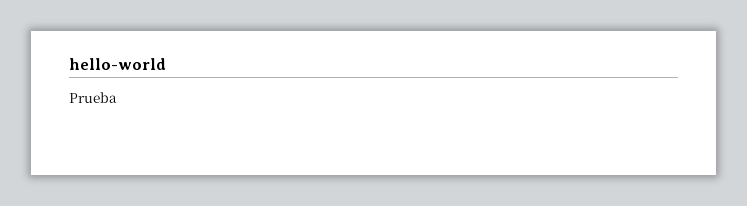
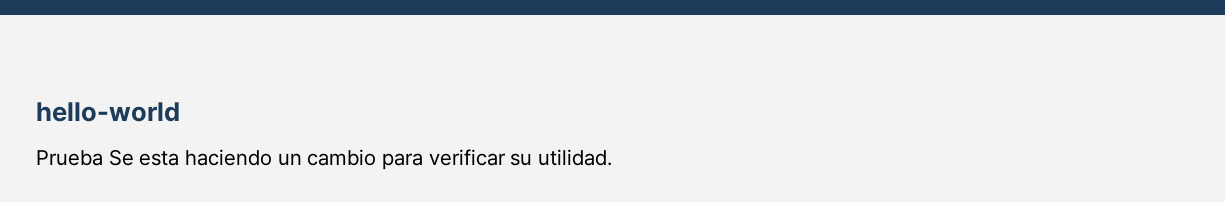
- Prueba
+ Prueba Se esta haciendo un cambio para verificar su utilidad.

